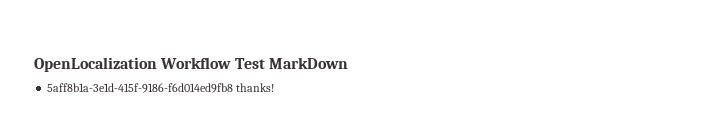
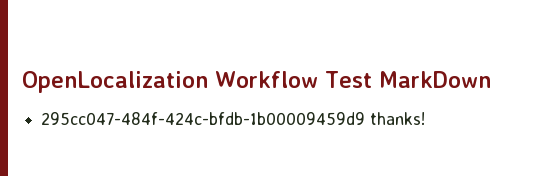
- 5aff8b1a-3e1d-415f-9186-f6d014ed9fb8 thanks!
+ 295cc047-484f-424c-bfdb-1b00009459d9 thanks!

